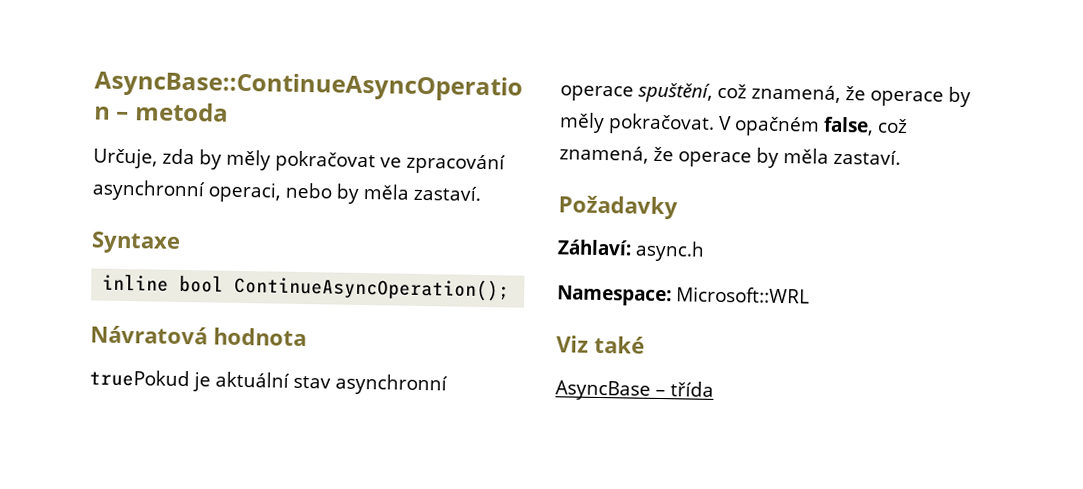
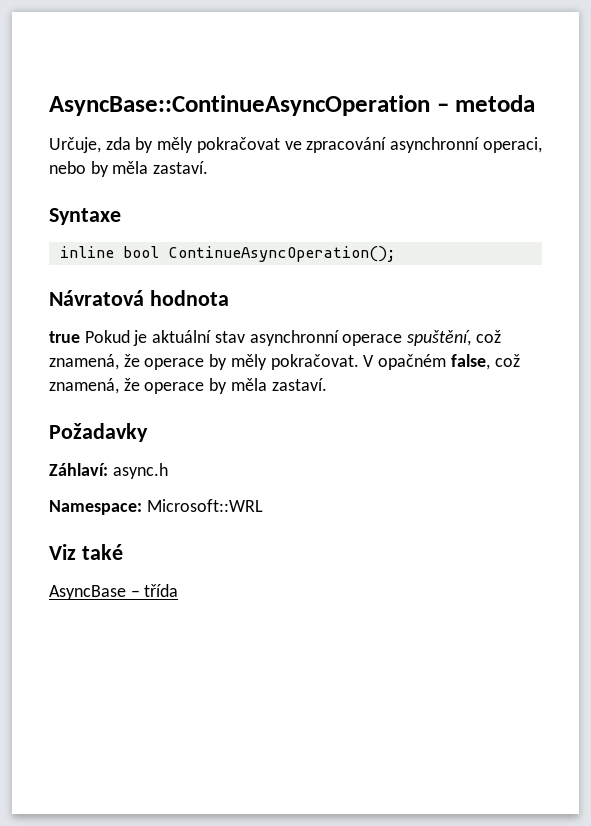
- truePokud je aktuální stav asynchronní operace spuštění, což znamená, že operace by měly pokračovat.
+ true Pokud je aktuální stav asynchronní operace spuštění, což znamená, že operace by měly pokračovat.

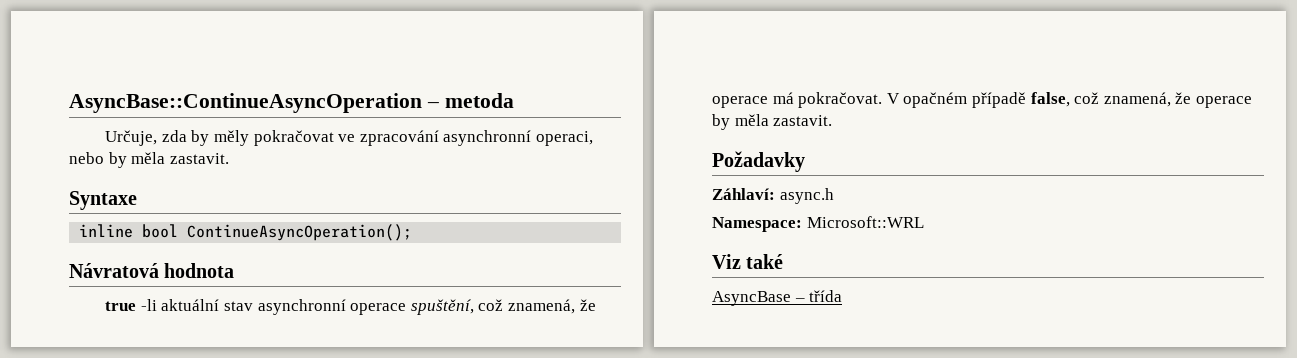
- Určuje, zda by měly pokračovat ve zpracování asynchronní operaci, nebo by měla zastaví.
+ Určuje, zda by měly pokračovat ve zpracování asynchronní operaci, nebo by měla zastavit.
- true Pokud je aktuální stav asynchronní operace spuštění, což znamená, že operace by měly pokračovat.
+ true -li aktuální stav asynchronní operace spuštění, což znamená, že operace má pokračovat.
- V opačném false, což znamená, že operace by měla zastaví.
+ V opačném případě false, což znamená, že operace by měla zastavit.

